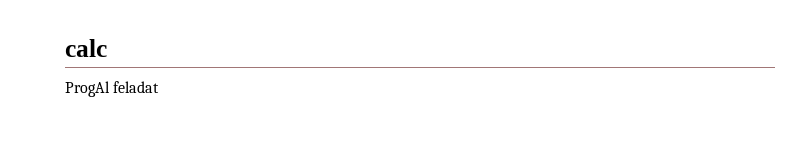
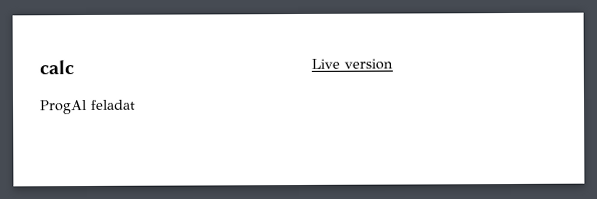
+ Live version

